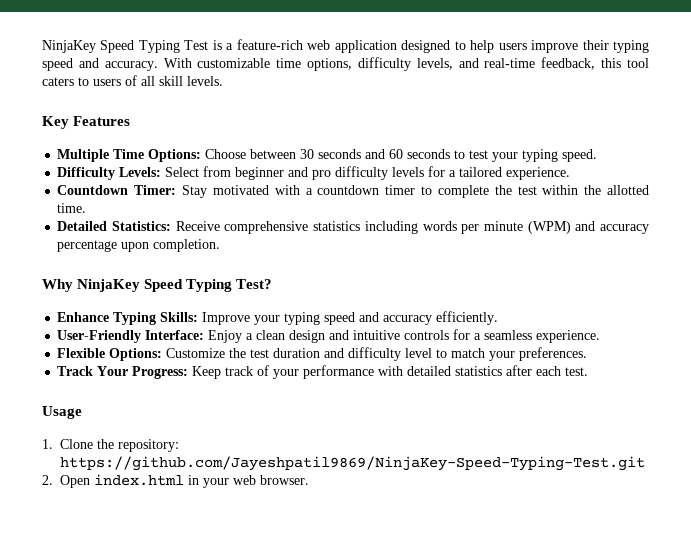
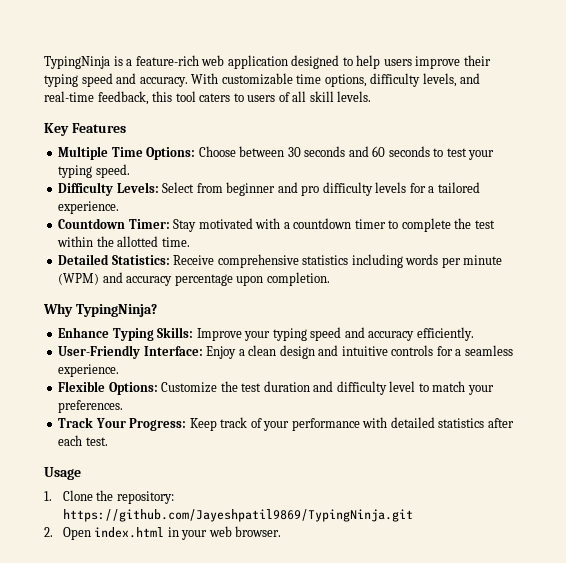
- NinjaKey Speed Typing Test is a feature-rich web application designed to help users improve their typing speed and accuracy.
+ TypingNinja is a feature-rich web application designed to help users improve their typing speed and accuracy.
- Why NinjaKey Speed Typing Test?
+ Why TypingNinja?
- 1. Clone the repository: https://github.com/Jayeshpatil9869/NinjaKey-Speed-Typing-Test.git
+ 1. Clone the repository: https://github.com/Jayeshpatil9869/TypingNinja.git

